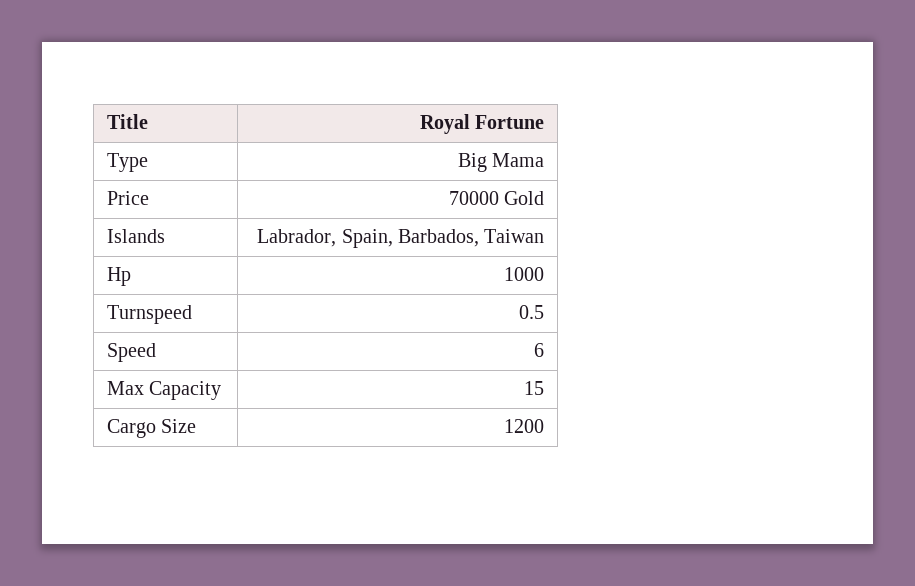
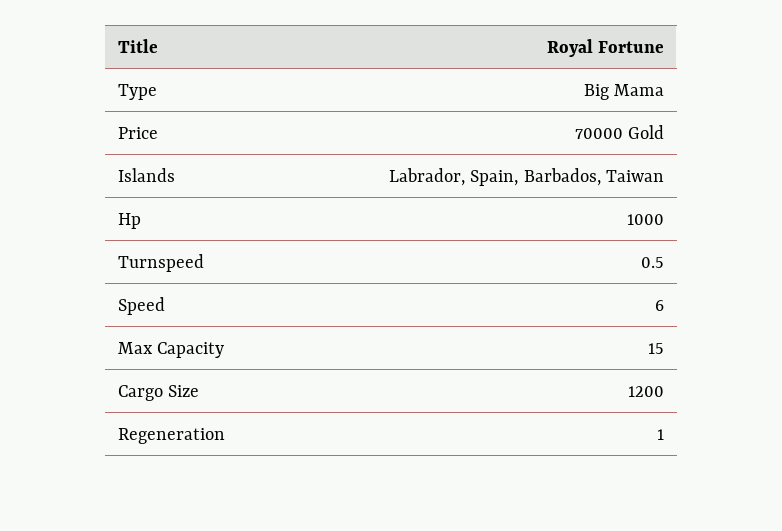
+ Regeneration | 1

